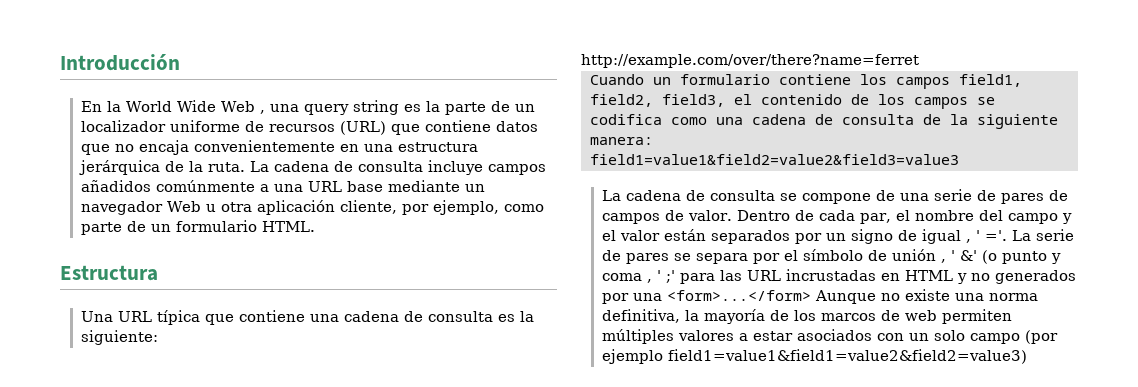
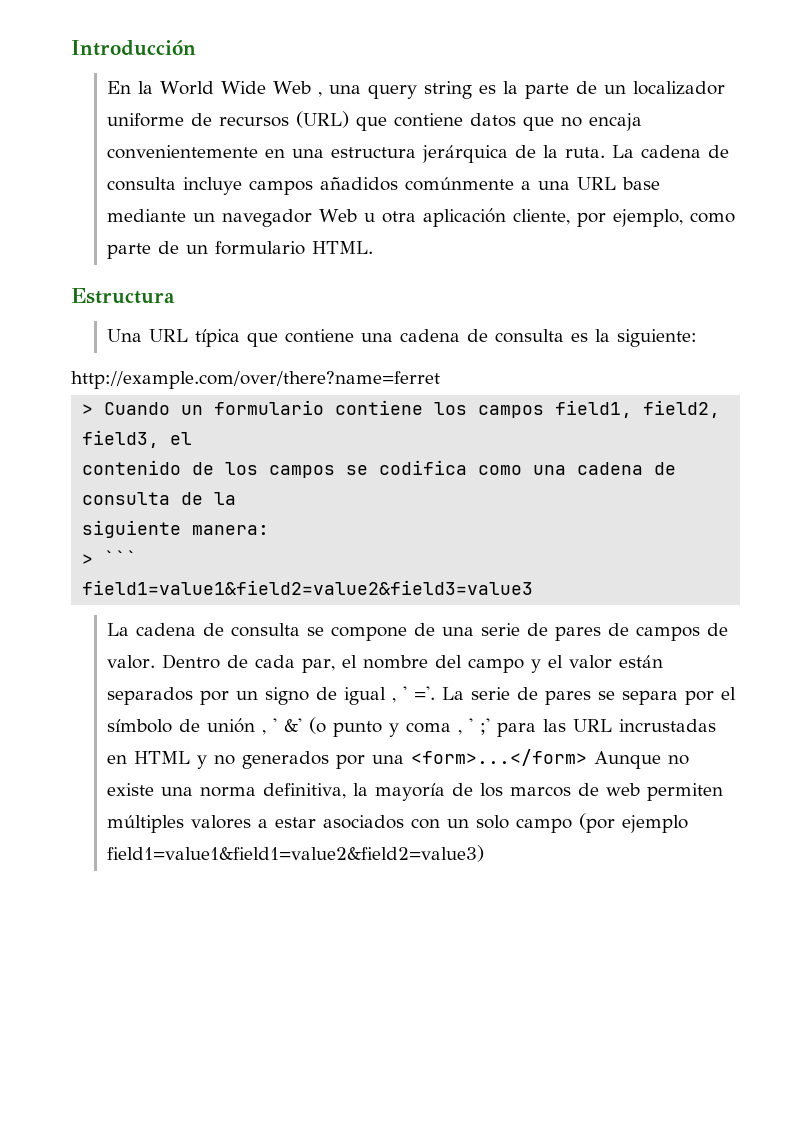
- Cuando un formulario contiene los campos field1, field2, field3, el contenido de los campos se codifica como una cadena de consulta de la siguiente manera:
+ > Cuando un formulario contiene los campos field1, field2, field3, el
+ contenido de los campos se codifica como una cadena de consulta de la
+ siguiente manera:
+ > ```

